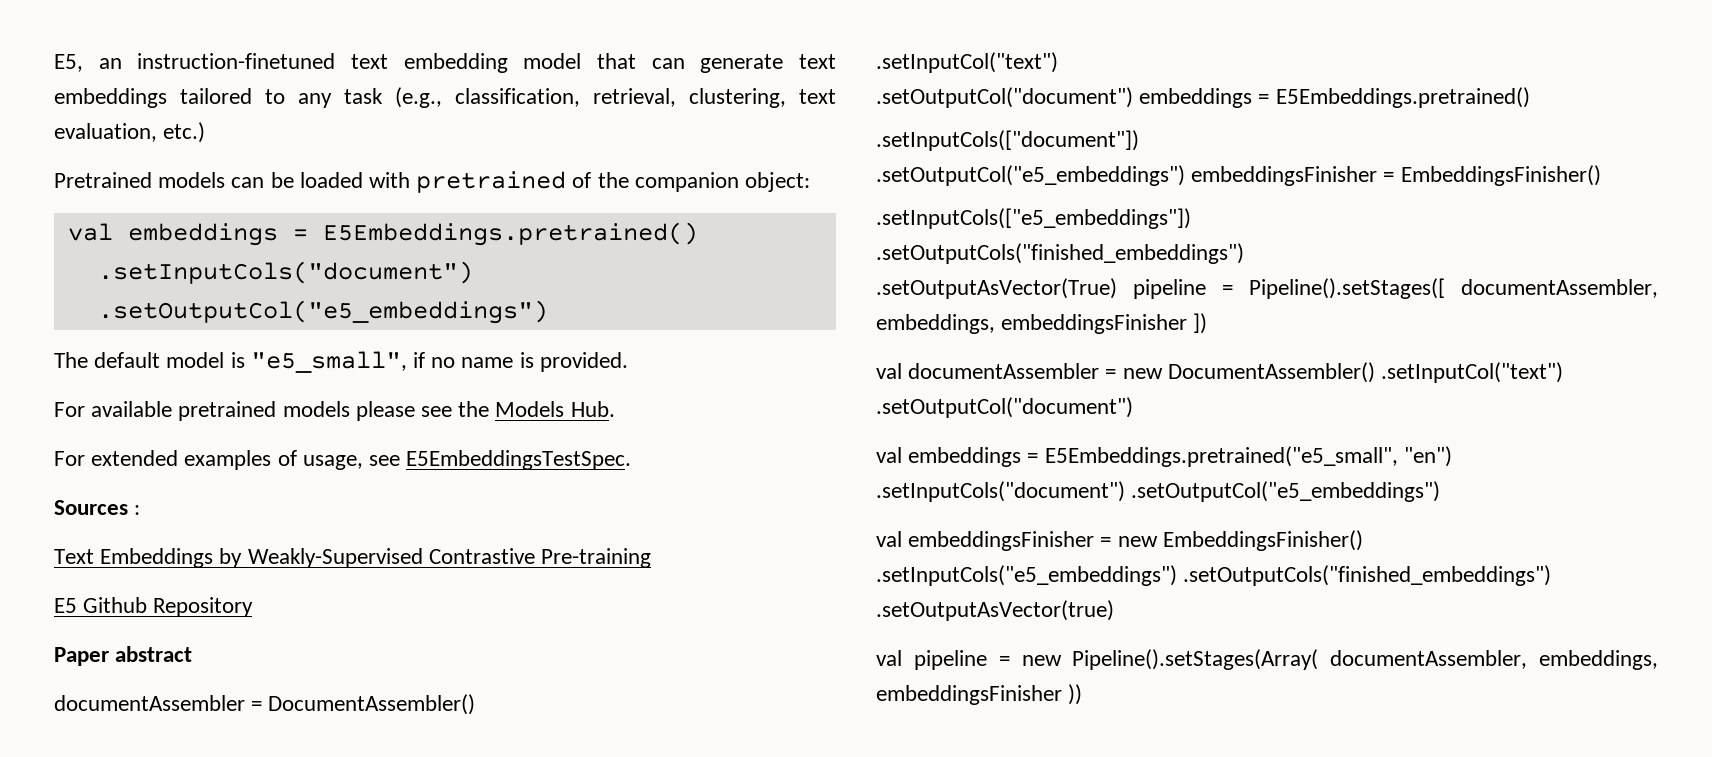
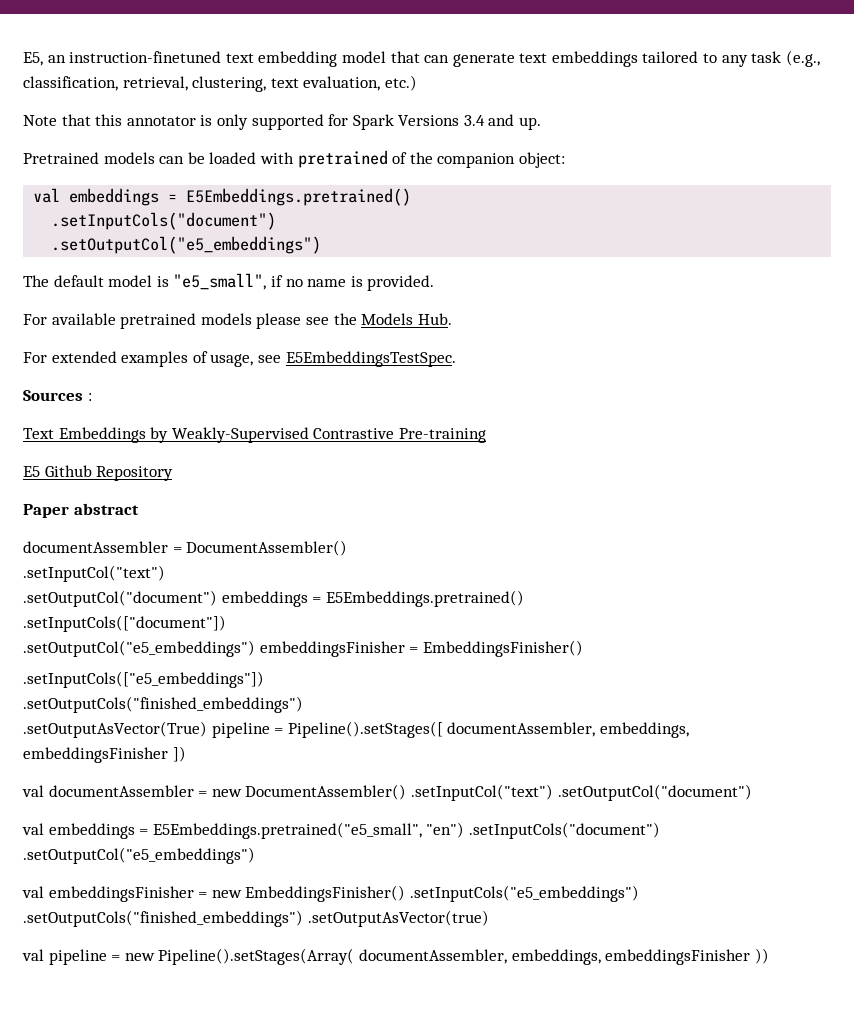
+ Note that this annotator is only supported for Spark Versions 3.4 and up.

